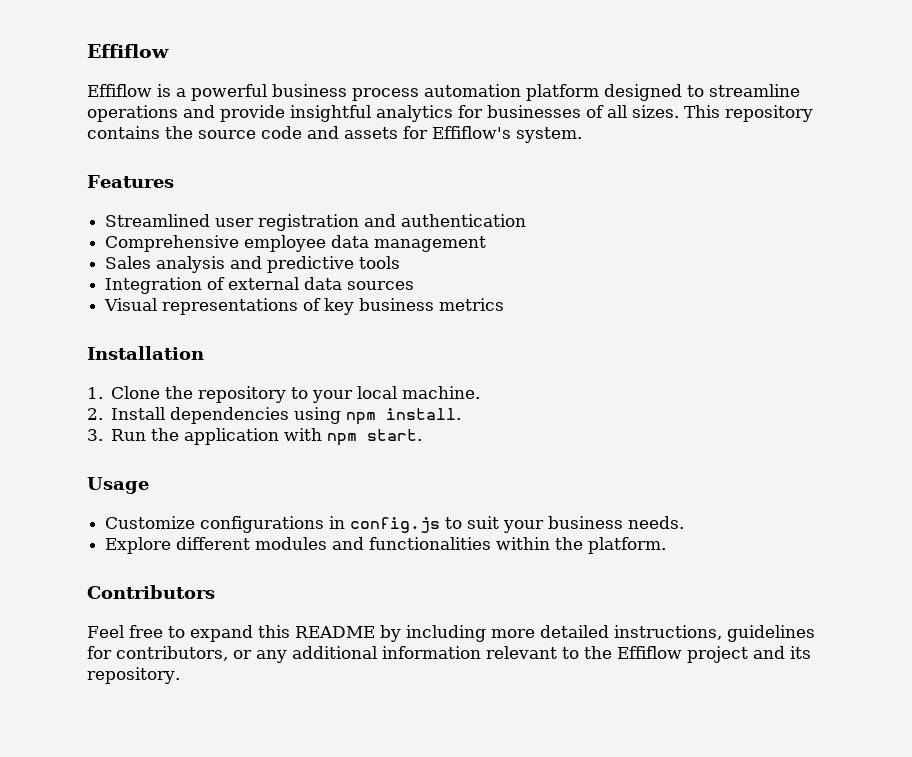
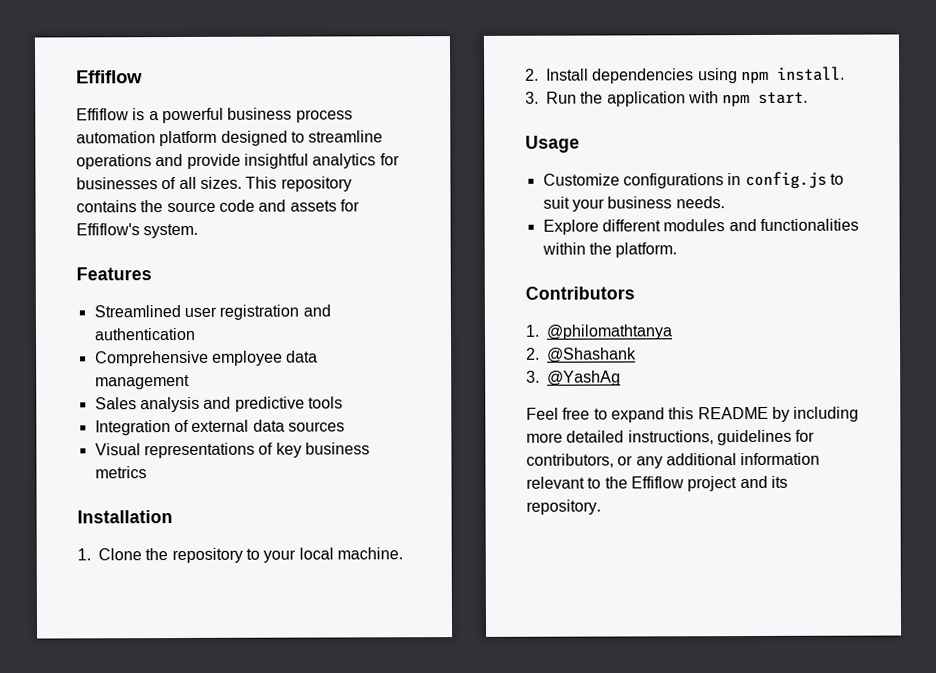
+ 1. @philomathtanya
+ 2. @Shashank
+ 3. @YashAg

